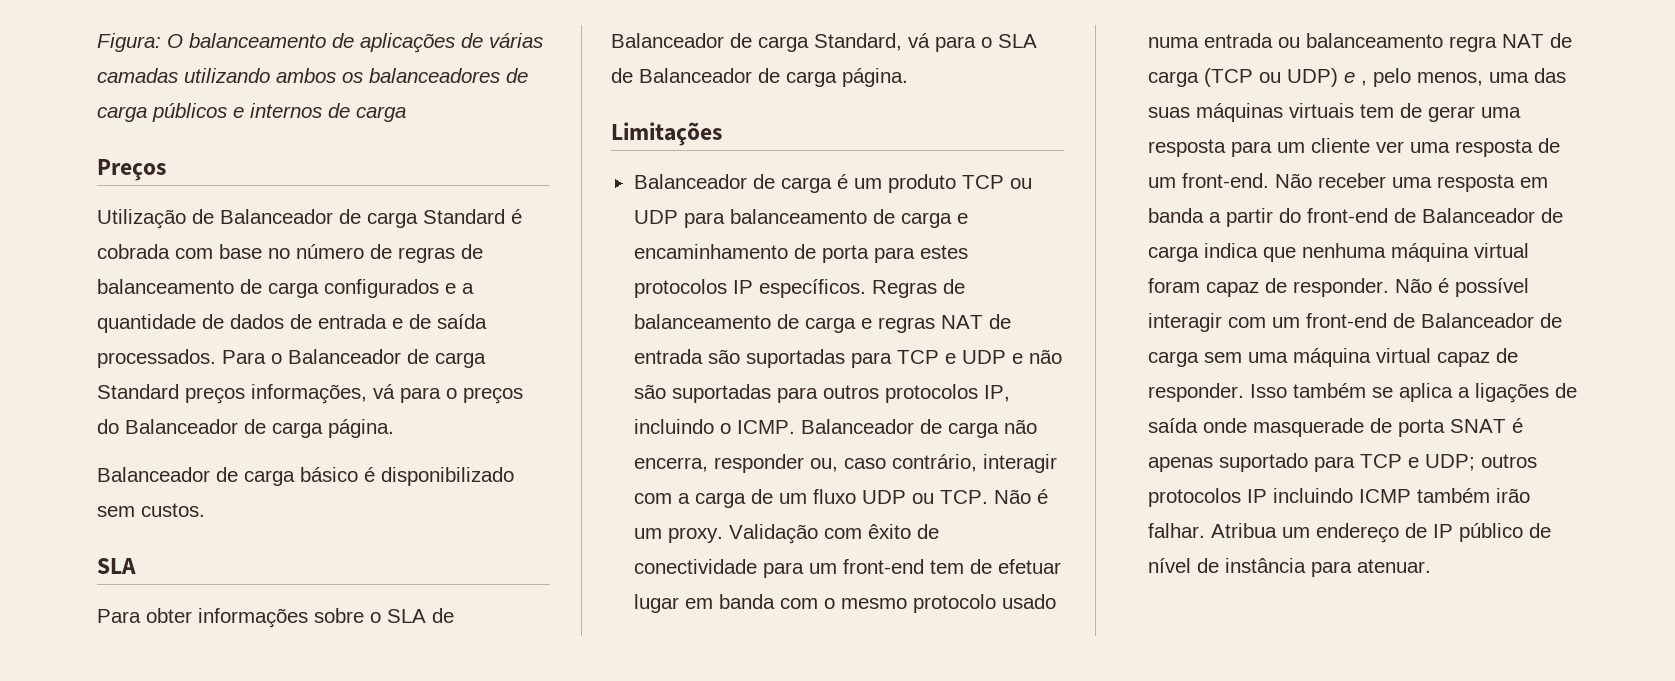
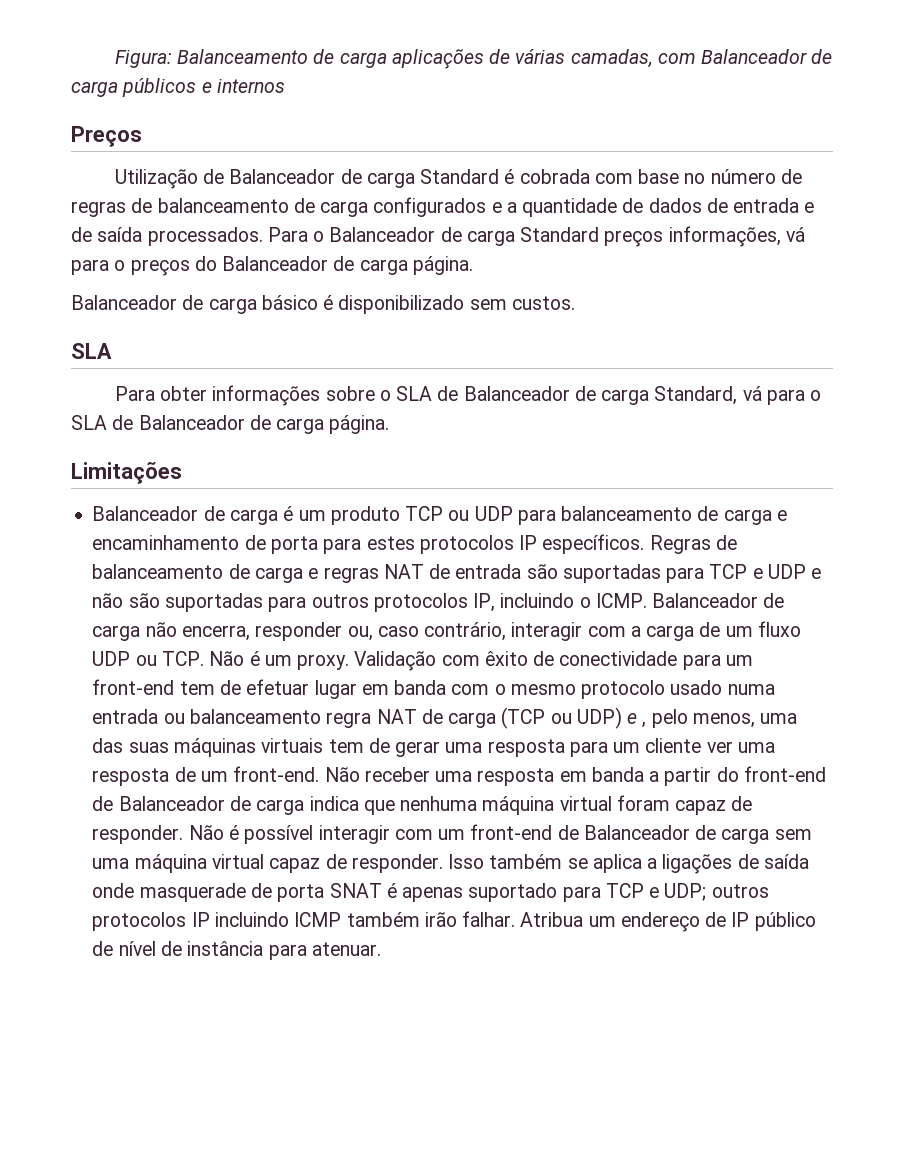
- Figura: O balanceamento de aplicações de várias camadas utilizando ambos os balanceadores de carga públicos e internos de carga
+ Figura: Balanceamento de carga aplicações de várias camadas, com Balanceador de carga públicos e internos

